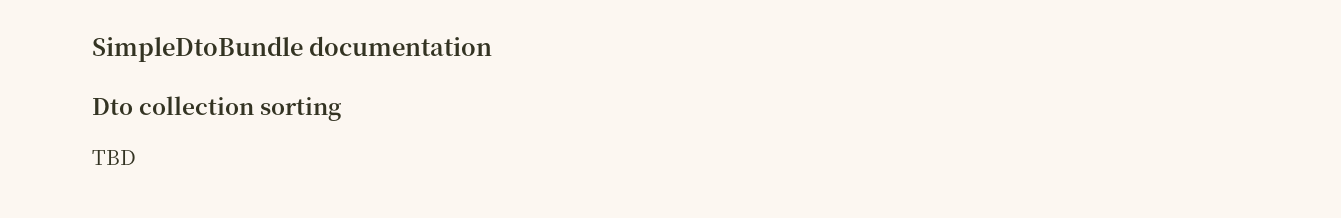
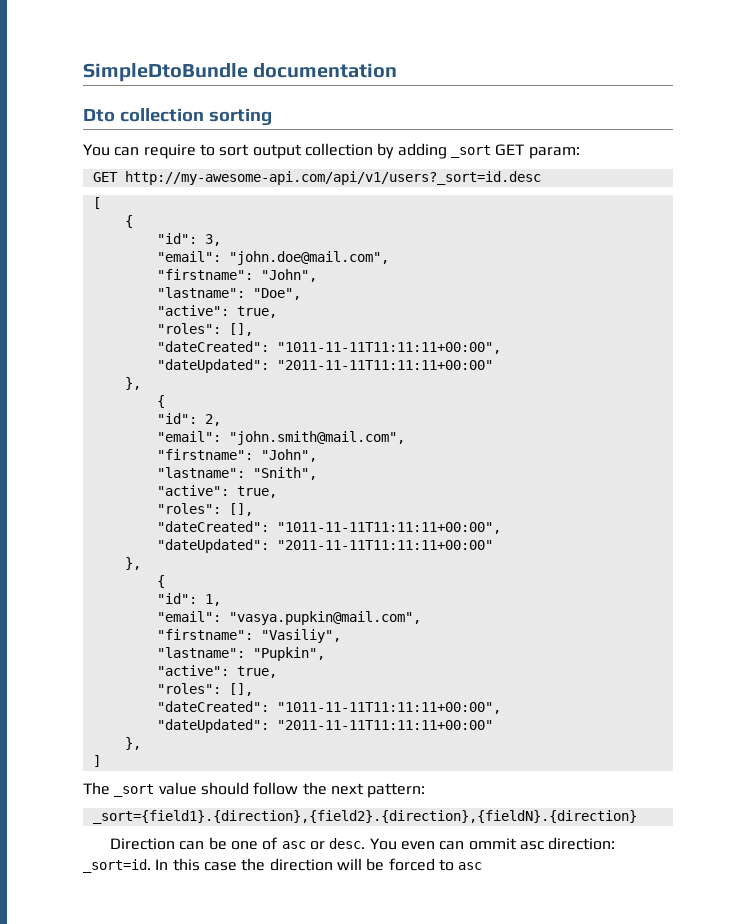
- TBD
+ You can require to sort output collection by adding _sort GET param:
+ GET http://my-awesome-api.com/api/v1/users?_sort=id.desc
+ [
+ {
+ "id": 3,
+ "email": "john.doe@mail.com",
+ "firstname": "John",
+ "lastname": "Doe",
+ "active": true,
+ "roles": [],
+ "dateCreated": "1011-11-11T11:11:11+00:00",
+ "dateUpdated": "2011-11-11T11:11:11+00:00"
+ },
+ {
+ "id": 2,
+ "email": "john.smith@mail.com",
+ "firstname": "John",
+ "lastname": "Snith",
+ "active": true,
+ "roles": [],
+ "dateCreated": "1011-11-11T11:11:11+00:00",
+ "dateUpdated": "2011-11-11T11:11:11+00:00"
+ },
+ {
+ "id": 1,
+ "email": "vasya.pupkin@mail.com",
+ "firstname": "Vasiliy",
+ "lastname": "Pupkin",
+ "active": true,
+ "roles": [],
+ "dateCreated": "1011-11-11T11:11:11+00:00",
+ "dateUpdated": "2011-11-11T11:11:11+00:00"
+ },
+ ]
+ The _sort value should follow the next pattern:
+ _sort={field1}.{direction},{field2}.{direction},{fieldN}.{direction}
+ Direction can be one of asc or desc. You even can ommit asc direction: _sort=id. In this case the direction will be forced to asc

